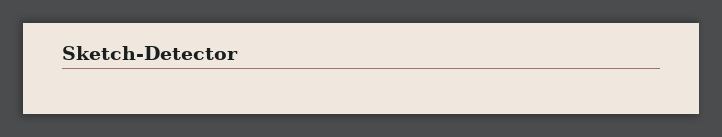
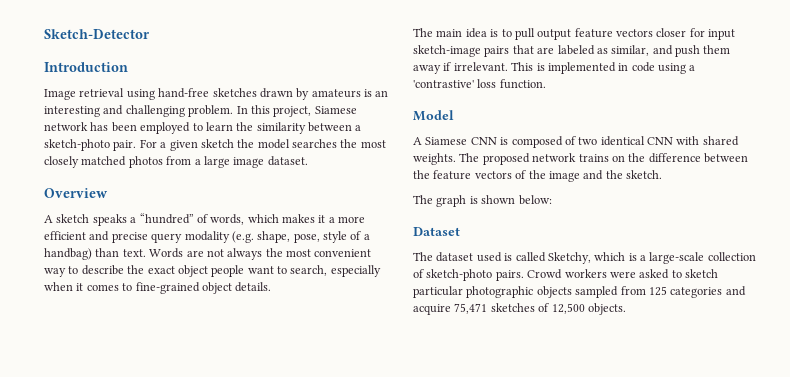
+ Introduction
+ Image retrieval using hand-free sketches drawn by amateurs is an interesting and challenging problem. In this project, Siamese network has been employed to learn the similarity between a sketch-photo pair. For a given sketch the model searches the most closely matched photos from a large image dataset.
+ Overview
+ A sketch speaks a “hundred” of words, which makes it a more efficient and precise query modality (e.g. shape, pose, style of a handbag) than text. Words are not always the most convenient way to describe the exact object people want to search, especially when it comes to fine-grained object details.
+ The main idea is to pull output feature vectors closer for input sketch-image pairs that are labeled as similar, and push them away if irrelevant. This is implemented in code using a 'contrastive' loss function.
+ Model
+ A Siamese CNN is composed of two identical CNN with shared weights. The proposed network trains on the difference between the feature vectors of the image and the sketch.
+ The graph is shown below:
+ Dataset
+ The dataset used is called Sketchy, which is a large-scale collection of sketch-photo pairs. Crowd workers were asked to sketch particular photographic objects sampled from 125 categories and acquire 75,471 sketches of 12,500 objects.

